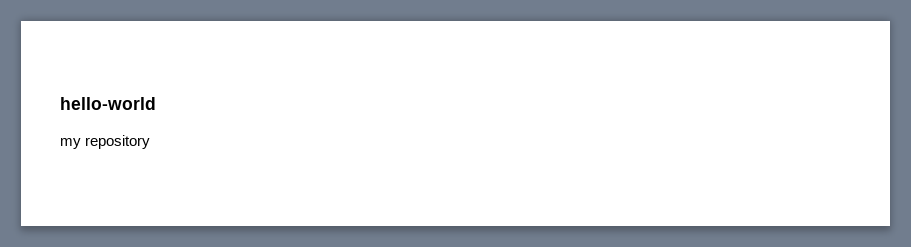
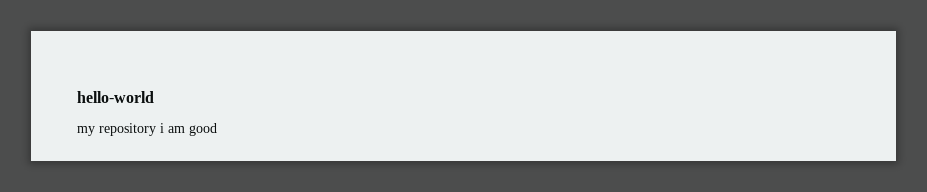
- my repository
+ my repository i am good

